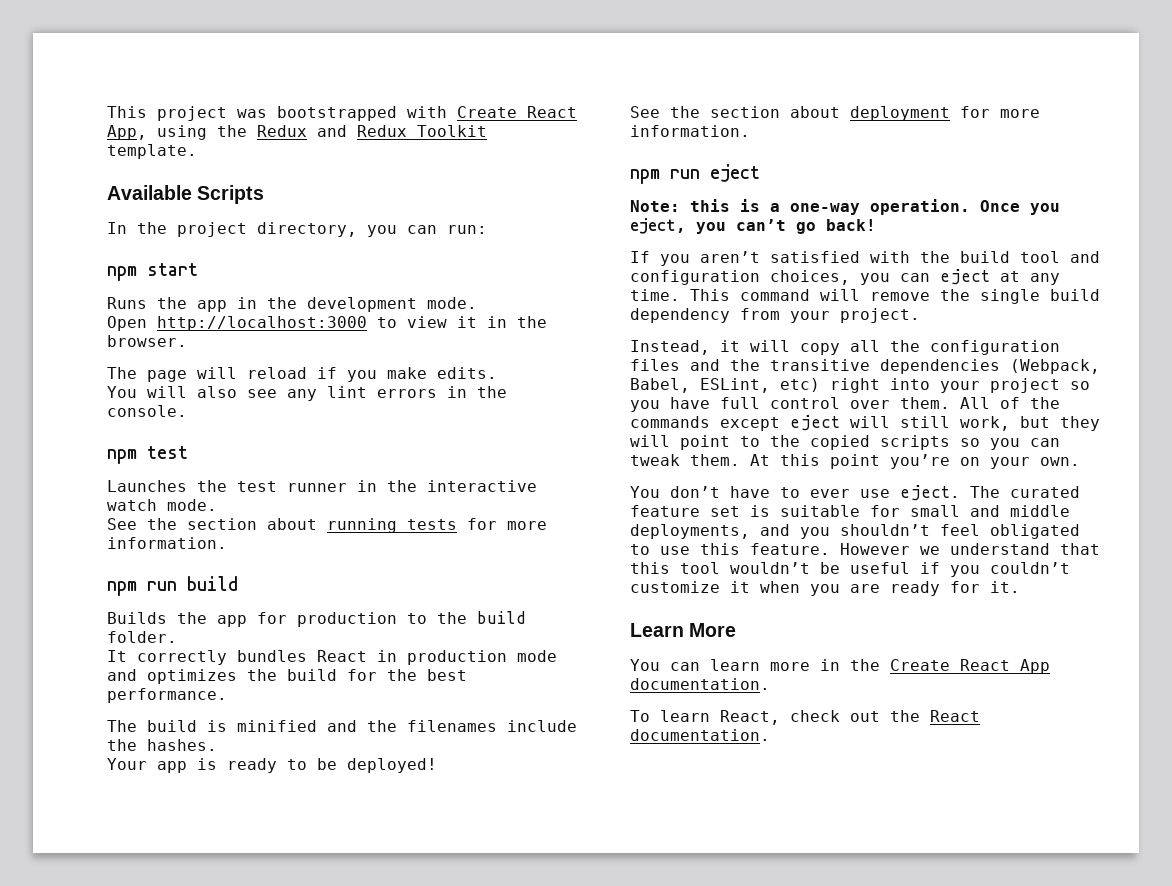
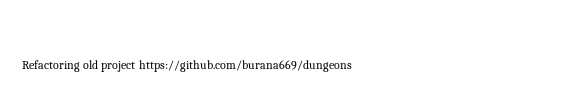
- This project was bootstrapped with Create React App, using the Redux and Redux Toolkit template.
- Available Scripts
- In the project directory, you can run:
- npm start
- Runs the app in the development mode.
- Open http://localhost:3000 to view it in the browser.
- The page will reload if you make edits.
- You will also see any lint errors in the console.
- npm test
- Launches the test runner in the interactive watch mode.
- See the section about running tests for more information.
- npm run build
- Builds the app for production to the build folder.
- It correctly bundles React in production mode and optimizes the build for the best performance.
- The build is minified and the filenames include the hashes.
- Your app is ready to be deployed!
- See the section about deployment for more information.
- npm run eject
- Note: this is a one-way operation. Once you eject, you can’t go back!
- If you aren’t satisfied with the build tool and configuration choices, you can eject at any time. This command will remove the single build dependency from your project.
- Instead, it will copy all the configuration files and the transitive dependencies (Webpack, Babel, ESLint, etc) right into your project so you have full control over them. All of the commands except eject will still work, but they will point to the copied scripts so you can tweak them. At this point you’re on your own.
- You don’t have to ever use eject. The curated feature set is suitable for small and middle deployments, and you shouldn’t feel obligated to use this feature. However we understand that this tool wouldn’t be useful if you couldn’t customize it when you are ready for it.
- Learn More
- You can learn more in the Create React App documentation.
- To learn React, check out the React documentation.
+ Refactoring old project https://github.com/burana669/dungeons

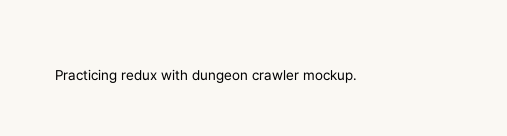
- Refactoring old project https://github.com/burana669/dungeons
+ Practicing redux with dungeon crawler mockup.

